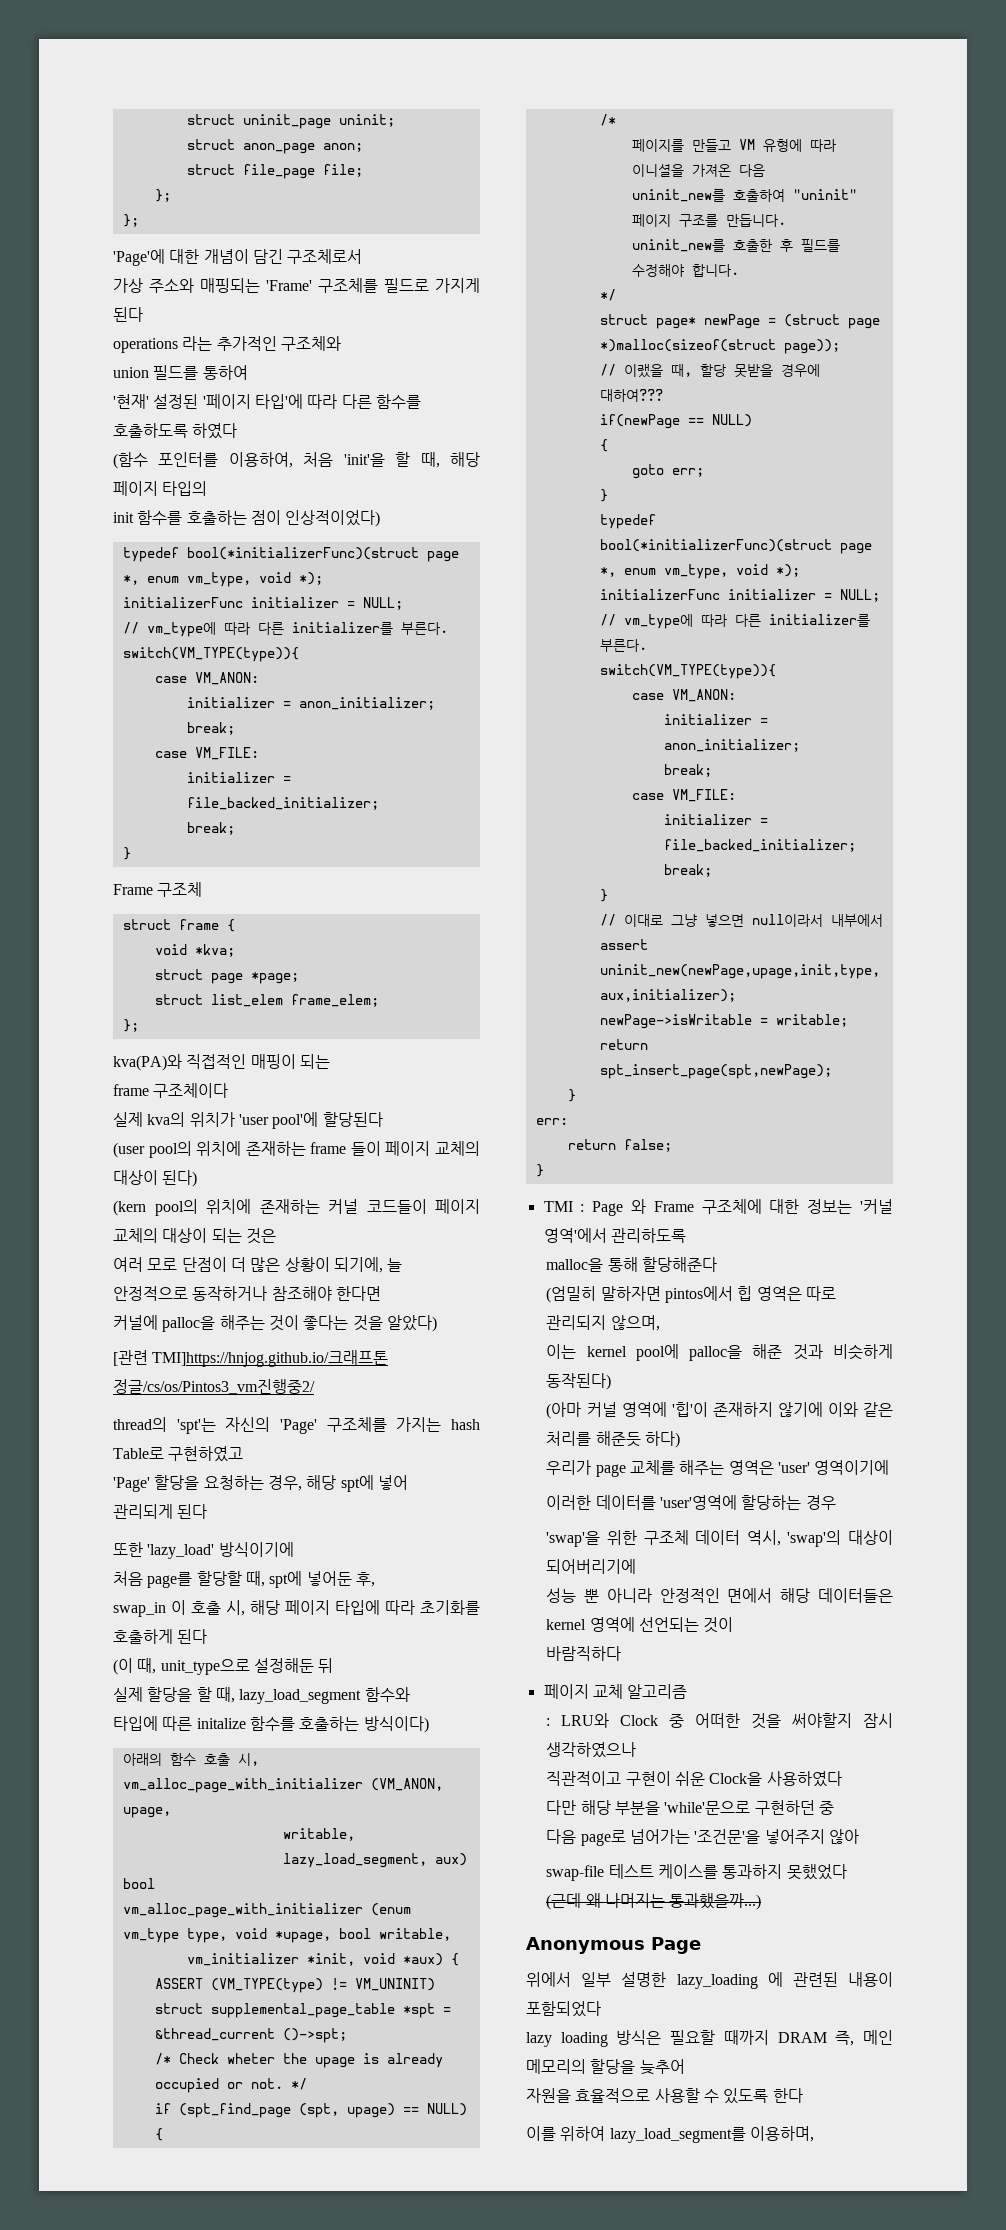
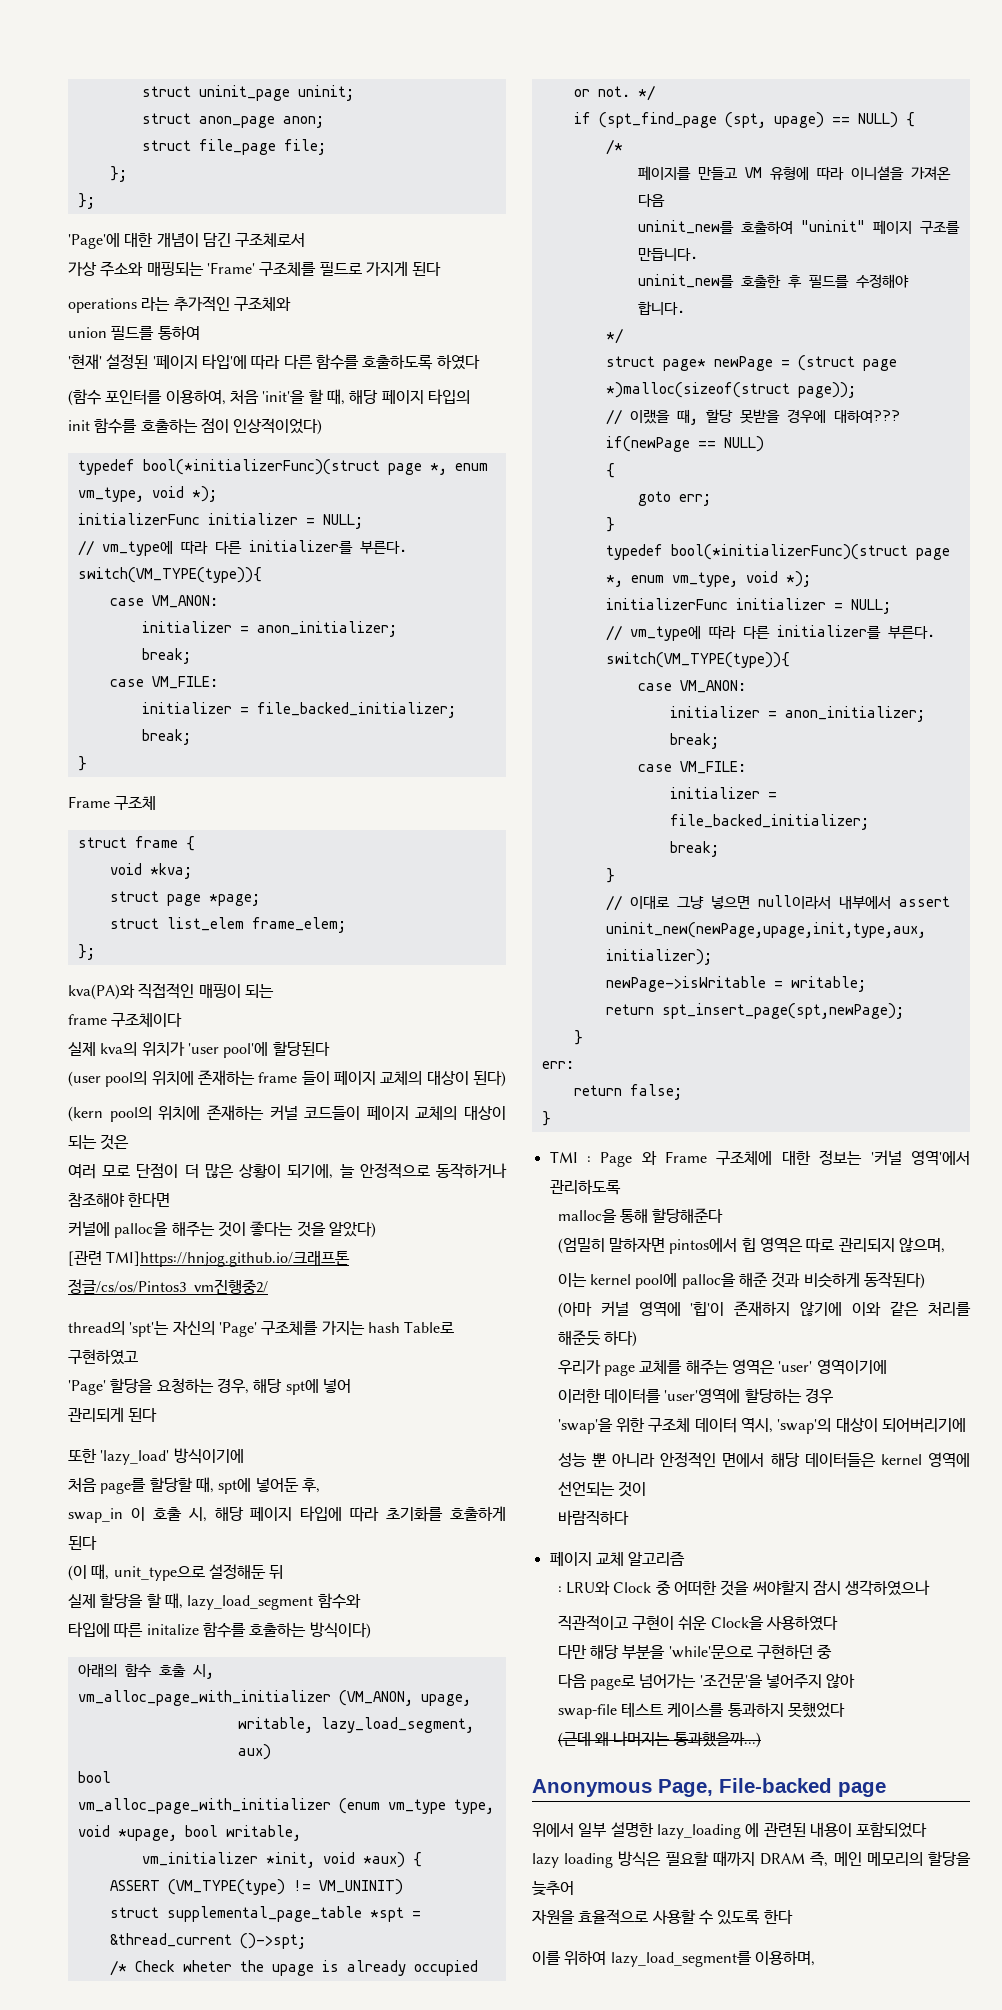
- Anonymous Page
+ Anonymous Page, File-backed page

